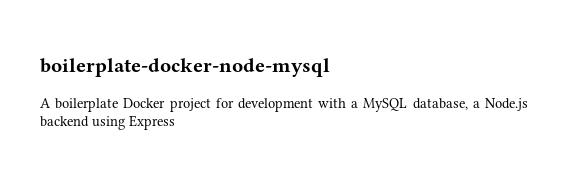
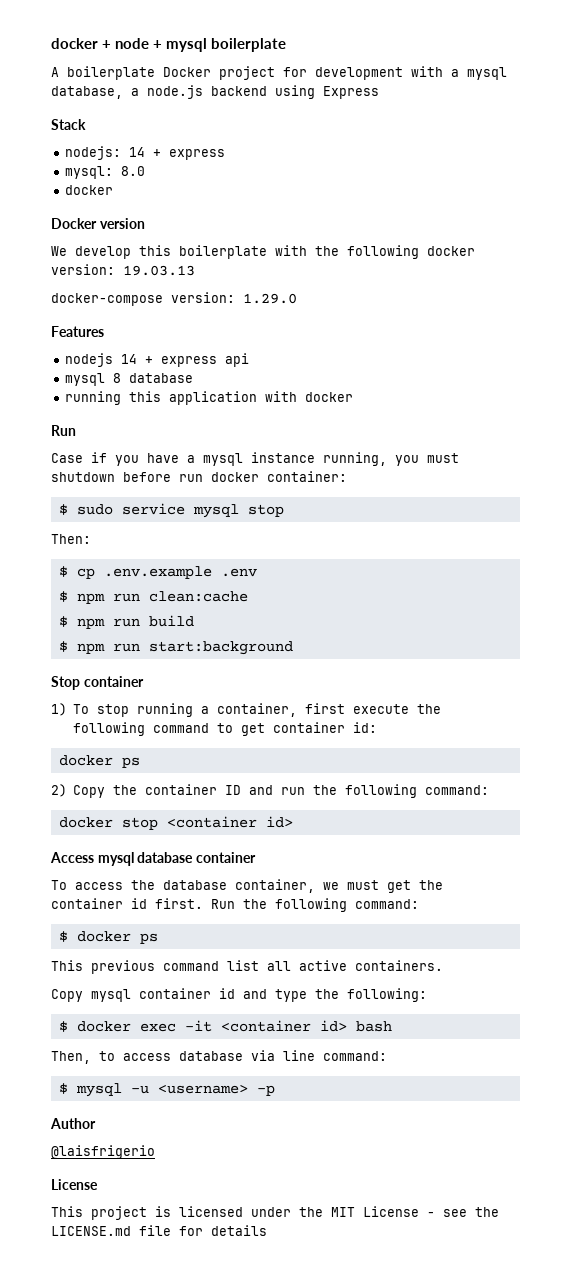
- boilerplate-docker-node-mysql
+ docker + node + mysql boilerplate
- A boilerplate Docker project for development with a MySQL database, a Node.js backend using Express
+ A boilerplate Docker project for development with a mysql database, a node.js backend using Express
+ Stack
+ nodejs: 14 + express
+ mysql: 8.0
+ docker
+ Docker version
+ We develop this boilerplate with the following docker version: 19.03.13
+ docker-compose version: 1.29.0
+ Features
+ nodejs 14 + express api
+ mysql 8 database
+ running this application with docker
+ Run
+ Case if you have a mysql instance running, you must shutdown before run docker container:
+ $ sudo service mysql stop
+ Then:
+ $ cp .env.example .env
+ $ npm run clean:cache
+ $ npm run build
+ $ npm run start:background
+ Stop container
+ 1) To stop running a container, first execute the following command to get container id:
+ docker ps
+ 2) Copy the container ID and run the following command:
+ docker stop <container id>
+ Access mysql database container
+ To access the database container, we must get the container id first. Run the following command:
+ $ docker ps
+ This previous command list all active containers.
+ Copy mysql container id and type the following:
+ $ docker exec -it <container id> bash
+ Then, to access database via line command:
+ $ mysql -u <username> -p
+ Author
+ @laisfrigerio
+ License
+ This project is licensed under the MIT License - see the LICENSE.md file for details

